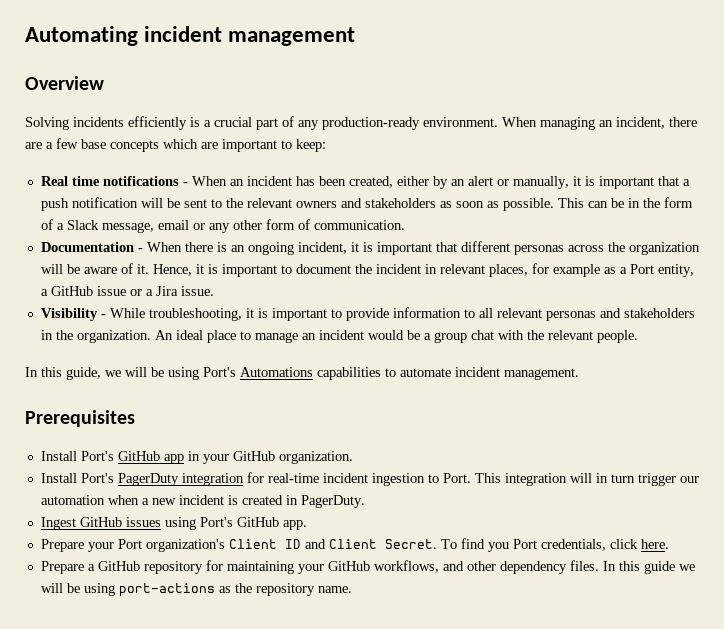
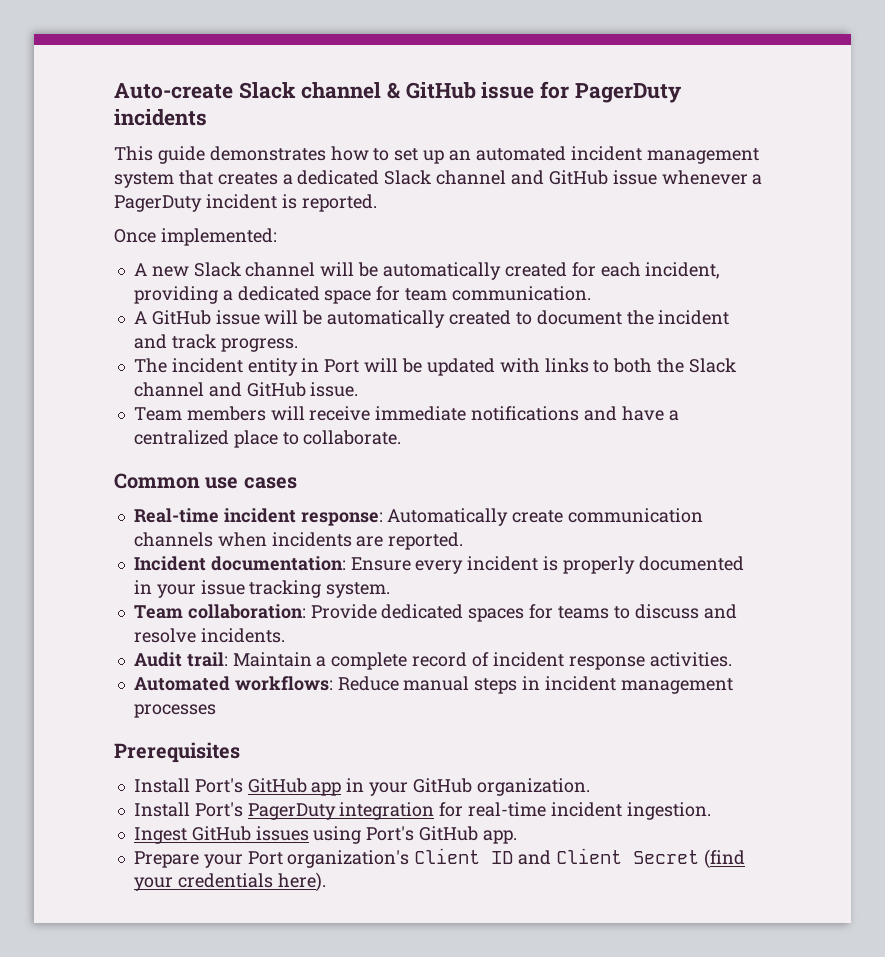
- Automating incident management
- Overview
- Solving incidents efficiently is a crucial part of any production-ready environment. When managing an incident, there are a few base concepts which are important to keep:
- Real time notifications - When an incident has been created, either by an alert or manually, it is important that a push notification will be sent to the relevant owners and stakeholders as soon as possible. This can be in the form of a Slack message, email or any other form of communication.
- Documentation - When there is an ongoing incident, it is important that different personas across the organization will be aware of it. Hence, it is important to document the incident in relevant places, for example as a Port entity, a GitHub issue or a Jira issue.
- Visibility - While troubleshooting, it is important to provide information to all relevant personas and stakeholders in the organization. An ideal place to manage an incident would be a group chat with the relevant people.
- In this guide, we will be using Port's Automations capabilities to automate incident management.
+ Auto-create Slack channel & GitHub issue for PagerDuty incidents
+ This guide demonstrates how to set up an automated incident management system that creates a dedicated Slack channel and GitHub issue whenever a PagerDuty incident is reported.
+ Once implemented:
+ A new Slack channel will be automatically created for each incident, providing a dedicated space for team communication.
+ A GitHub issue will be automatically created to document the incident and track progress.
+ The incident entity in Port will be updated with links to both the Slack channel and GitHub issue.
+ Team members will receive immediate notifications and have a centralized place to collaborate.
+ Common use cases
+ Real-time incident response: Automatically create communication channels when incidents are reported.
+ Incident documentation: Ensure every incident is properly documented in your issue tracking system.
+ Team collaboration: Provide dedicated spaces for teams to discuss and resolve incidents.
+ Audit trail: Maintain a complete record of incident response activities.
+ Automated workflows: Reduce manual steps in incident management processes
- Install Port's PagerDuty integration for real-time incident ingestion to Port. This integration will in turn trigger our automation when a new incident is created in PagerDuty.
+ Install Port's PagerDuty integration for real-time incident ingestion.
- Prepare your Port organization's Client ID and Client Secret. To find you Port credentials, click here.
- Prepare a GitHub repository for maintaining your GitHub workflows, and other dependency files. In this guide we will be using port-actions as the repository name.
+ Prepare your Port organization's Client ID and Client Secret (find your credentials here).

